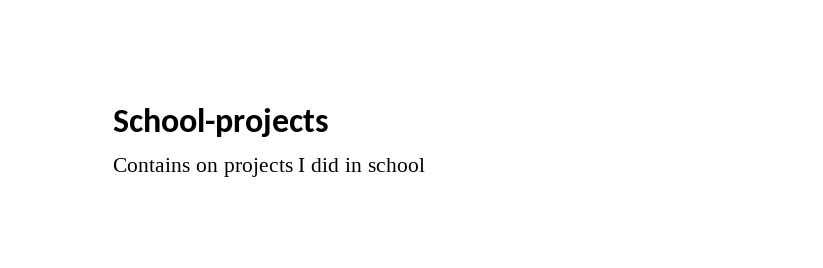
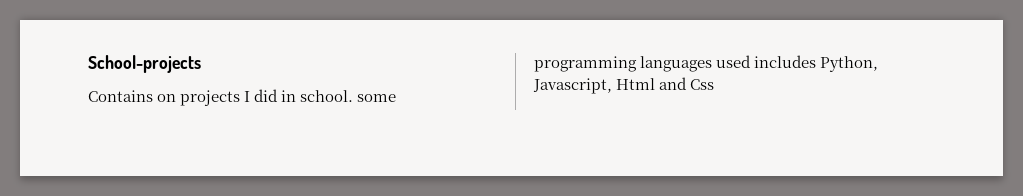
- Contains on projects I did in school
+ Contains on projects I did in school. some programming languages used includes Python, Javascript, Html and Css

